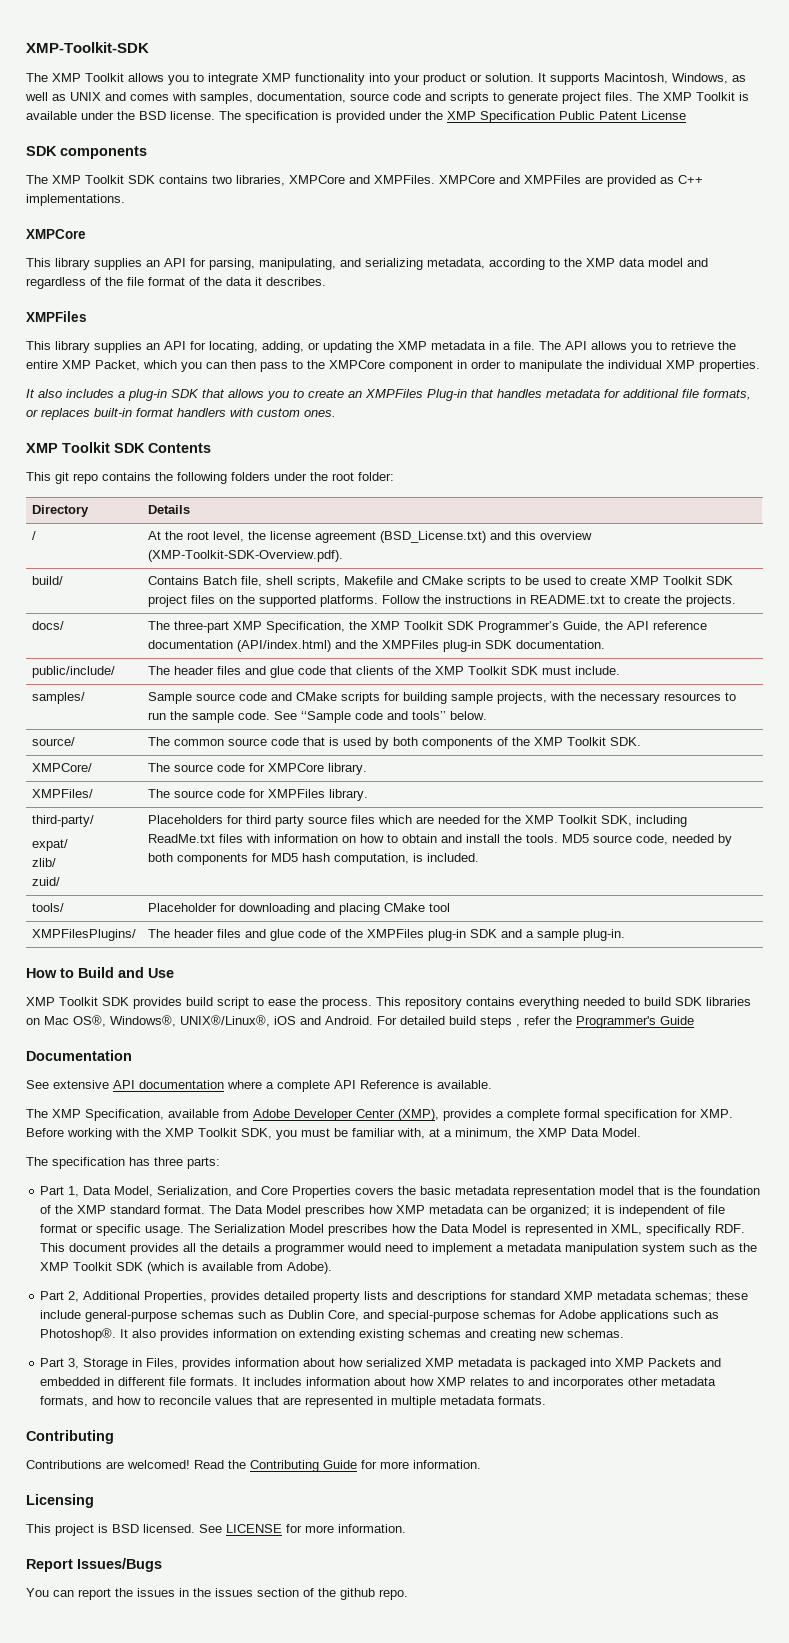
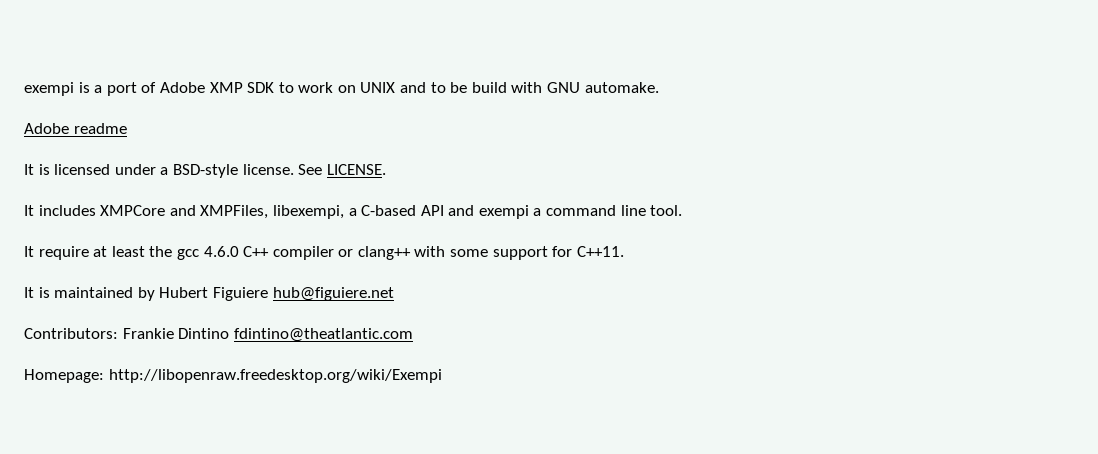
- XMP-Toolkit-SDK
- The XMP Toolkit allows you to integrate XMP functionality into your product or solution. It supports Macintosh, Windows, as well as UNIX and comes with samples, documentation, source code and scripts to generate project files. The XMP Toolkit is available under the BSD license. The specification is provided under the XMP Specification Public Patent License
- SDK components
- The XMP Toolkit SDK contains two libraries, XMPCore and XMPFiles. XMPCore and XMPFiles are provided as C++ implementations.
- XMPCore
- This library supplies an API for parsing, manipulating, and serializing metadata, according to the XMP data model and regardless of the file format of the data it describes.
- XMPFiles
- This library supplies an API for locating, adding, or updating the XMP metadata in a file. The API allows you to retrieve the entire XMP Packet, which you can then pass to the XMPCore component in order to manipulate the individual XMP properties.
- It also includes a plug-in SDK that allows you to create an XMPFiles Plug-in that handles metadata for additional file formats, or replaces built-in format handlers with custom ones.
- XMP Toolkit SDK Contents
- This git repo contains the following folders under the root folder:
- Directory | Details
- / | At the root level, the license agreement (BSD_License.txt) and this overview (XMP-Toolkit-SDK-Overview.pdf).
- build/ | Contains Batch file, shell scripts, Makefile and CMake scripts to be used to create XMP Toolkit SDK project files on the supported platforms. Follow the instructions in README.txt to create the projects.
- docs/ | The three-part XMP Specification, the XMP Toolkit SDK Programmer’s Guide, the API reference documentation (API/index.html) and the XMPFiles plug-in SDK documentation.
- public/include/ | The header files and glue code that clients of the XMP Toolkit SDK must include.
- samples/ | Sample source code and CMake scripts for building sample projects, with the necessary resources to run the sample code. See ‘‘Sample code and tools’’ below.
- source/ | The common source code that is used by both components of the XMP Toolkit SDK.
- XMPCore/ | The source code for XMPCore library.
- XMPFiles/ | The source code for XMPFiles library.
- third-party/
- expat/
- zlib/
- zuid/ | Placeholders for third party source files which are needed for the XMP Toolkit SDK, including ReadMe.txt files with information on how to obtain and install the tools. MD5 source code, needed by both components for MD5 hash computation, is included.
- tools/ | Placeholder for downloading and placing CMake tool
- XMPFilesPlugins/ | The header files and glue code of the XMPFiles plug-in SDK and a sample plug-in.
- How to Build and Use
- XMP Toolkit SDK provides build script to ease the process. This repository contains everything needed to build SDK libraries on Mac OS®, Windows®, UNIX®/Linux®, iOS and Android. For detailed build steps , refer the Programmer's Guide
- Documentation
- See extensive API documentation where a complete API Reference is available.
- The XMP Specification, available from Adobe Developer Center (XMP), provides a complete formal specification for XMP. Before working with the XMP Toolkit SDK, you must be familiar with, at a minimum, the XMP Data Model.
- The specification has three parts:
- Part 1, Data Model, Serialization, and Core Properties covers the basic metadata representation model that is the foundation of the XMP standard format. The Data Model prescribes how XMP metadata can be organized; it is independent of file format or specific usage. The Serialization Model prescribes how the Data Model is represented in XML, specifically RDF. This document provides all the details a programmer would need to implement a metadata manipulation system such as the XMP Toolkit SDK (which is available from Adobe).
- Part 2, Additional Properties, provides detailed property lists and descriptions for standard XMP metadata schemas; these include general-purpose schemas such as Dublin Core, and special-purpose schemas for Adobe applications such as Photoshop®. It also provides information on extending existing schemas and creating new schemas.
- Part 3, Storage in Files, provides information about how serialized XMP metadata is packaged into XMP Packets and embedded in different file formats. It includes information about how XMP relates to and incorporates other metadata formats, and how to reconcile values that are represented in multiple metadata formats.
- Contributing
- Contributions are welcomed! Read the Contributing Guide for more information.
- Licensing
- This project is BSD licensed. See LICENSE for more information.
- Report Issues/Bugs
- You can report the issues in the issues section of the github repo.
+ exempi is a port of Adobe XMP SDK to work on UNIX and to be build with GNU automake.
+ Adobe readme
+ It is licensed under a BSD-style license. See LICENSE.
+ It includes XMPCore and XMPFiles, libexempi, a C-based API and exempi a command line tool.
+ It require at least the gcc 4.6.0 C++ compiler or clang++ with some support for C++11.
+ It is maintained by Hubert Figuiere hub@figuiere.net
+ Contributors: Frankie Dintino fdintino@theatlantic.com
+ Homepage: http://libopenraw.freedesktop.org/wiki/Exempi

